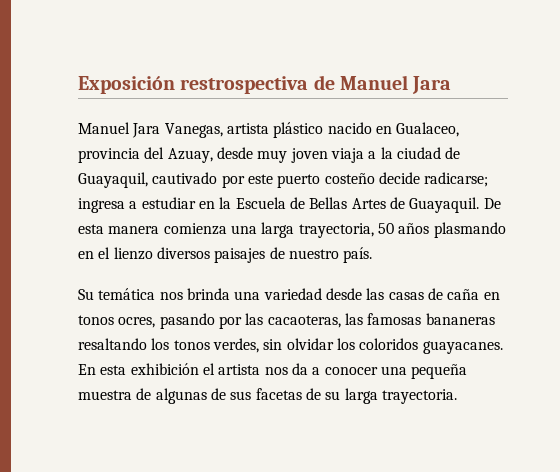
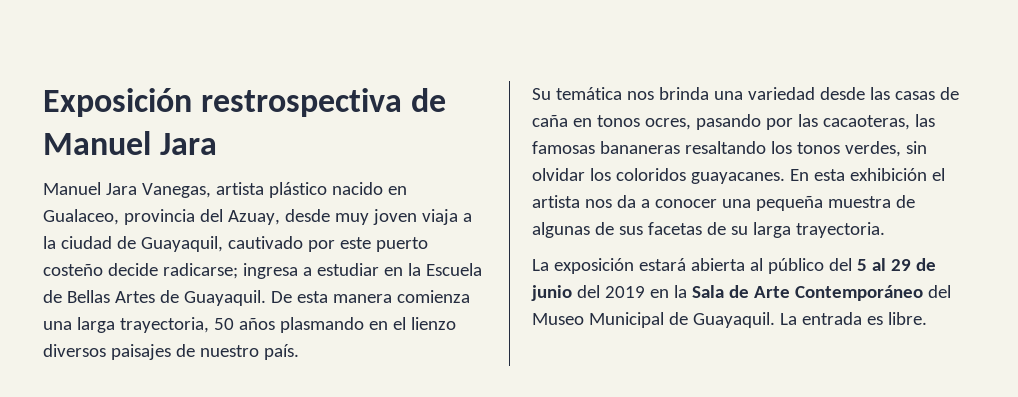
+ La exposición estará abierta al público del 5 al 29 de junio del 2019 en la Sala de Arte Contemporáneo del Museo Municipal de Guayaquil. La entrada es libre.

